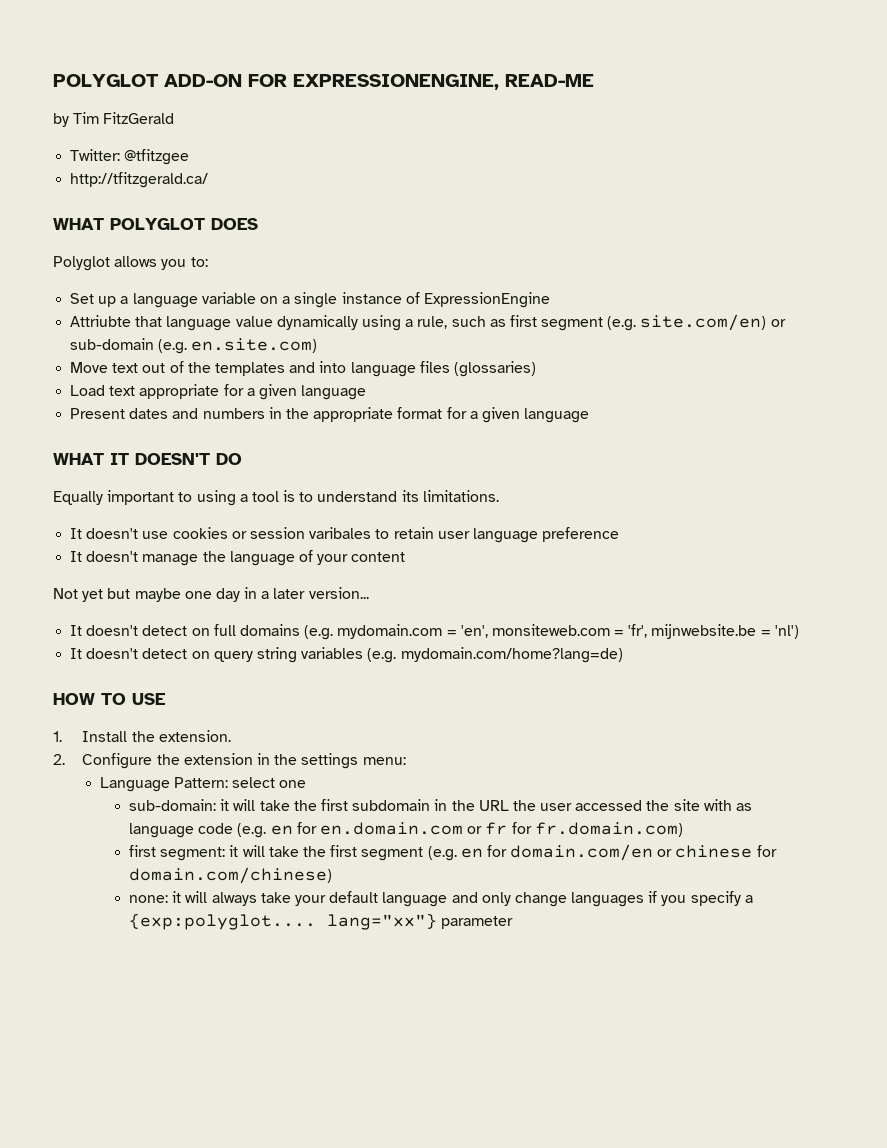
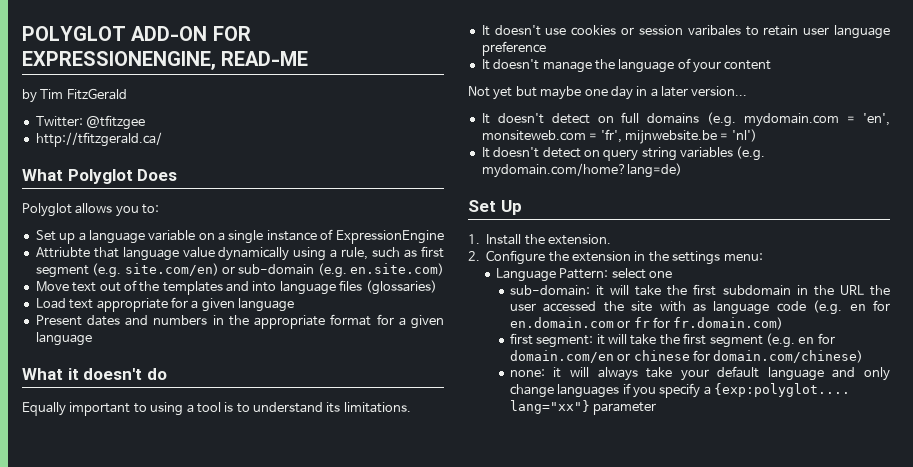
- WHAT POLYGLOT DOES
+ What Polyglot Does
- WHAT IT DOESN'T DO
+ What it doesn't do
- HOW TO USE
+ Set Up

